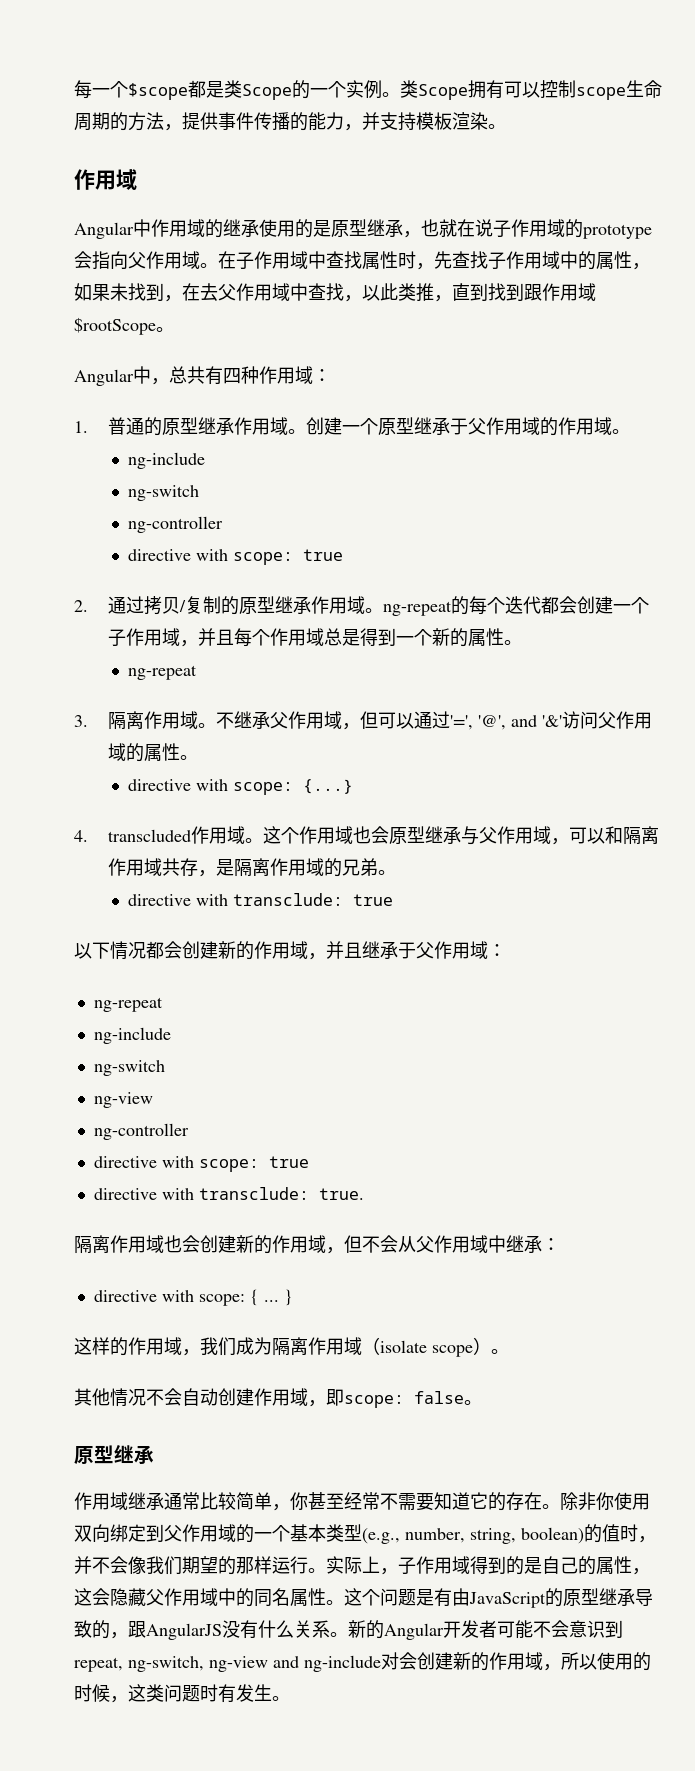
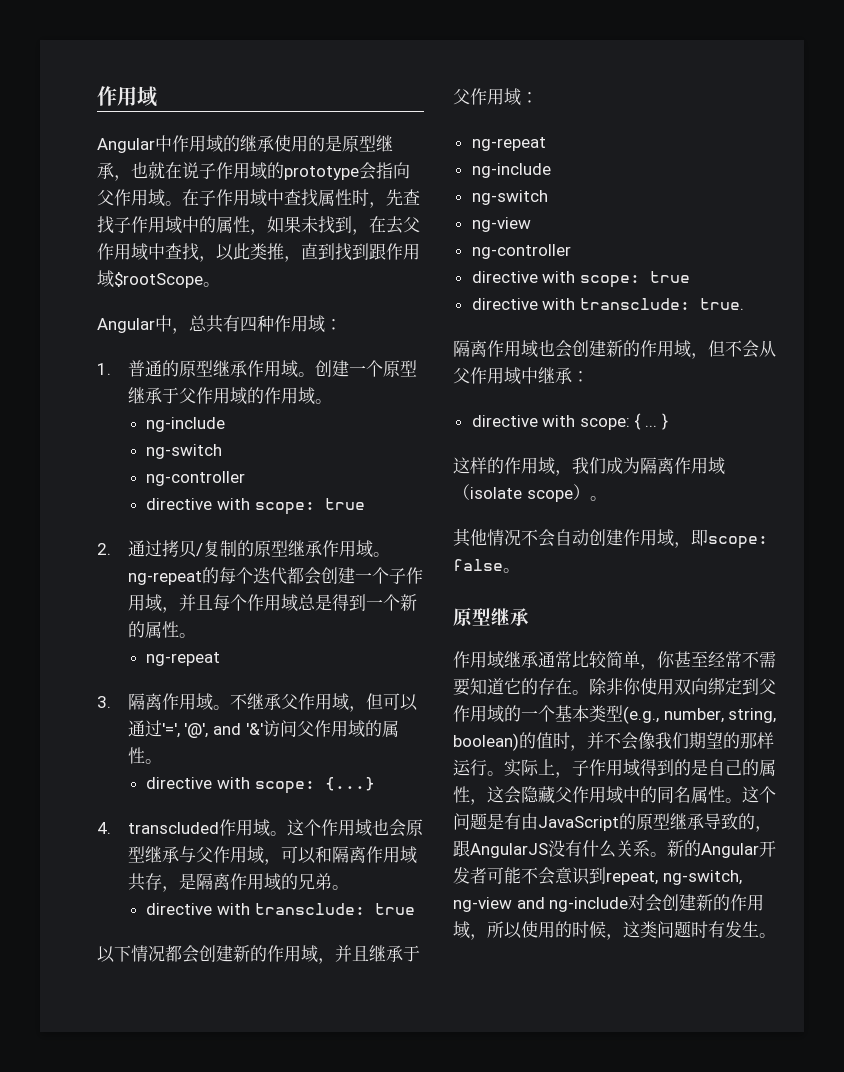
- 每一个$scope都是类Scope的一个实例。类Scope拥有可以控制scope生命周期的方法，提供事件传播的能力，并支持模板渲染。

